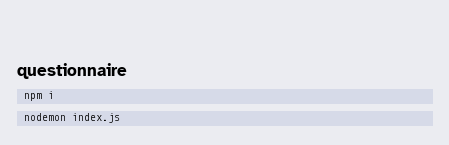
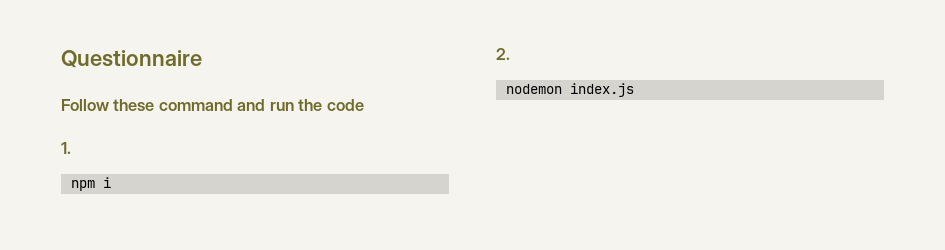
- questionnaire
+ Questionnaire
+ Follow these command and run the code
+ 1.
+ 2.

